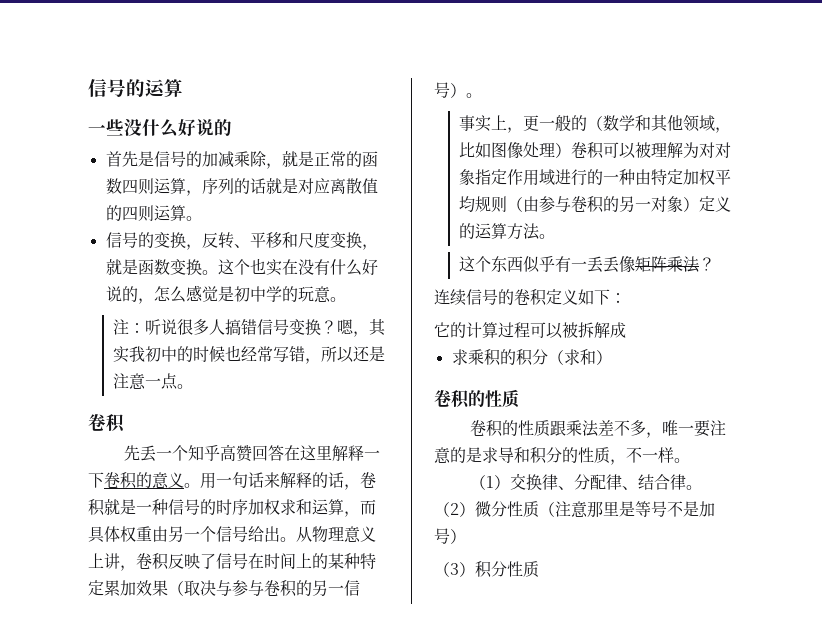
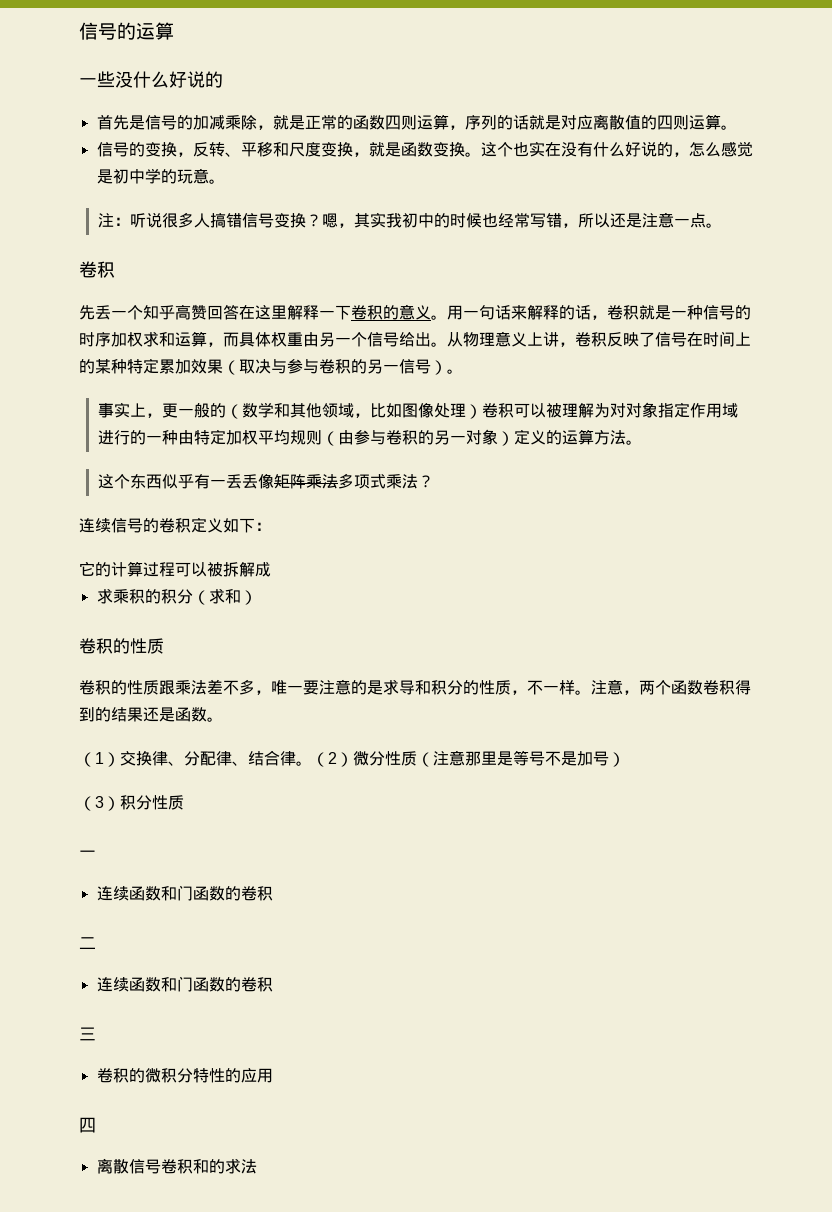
- 这个东西似乎有一丢丢像矩阵乘法？
+ 这个东西似乎有一丢丢像矩阵乘法多项式乘法？
+ 注意，两个函数卷积得到的结果还是函数。
  （3）积分性质
+ 一
+ 连续函数和门函数的卷积
+ 二
+ 连续函数和门函数的卷积
+ 三
+ 卷积的微积分特性的应用
+ 四
+ 离散信号卷积和的求法

